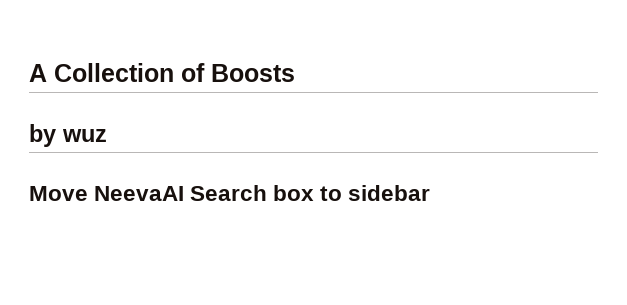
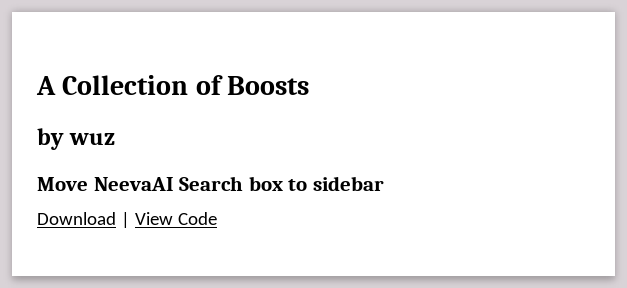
+ Download | View Code

